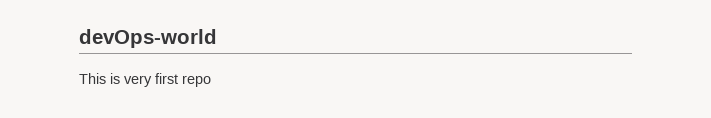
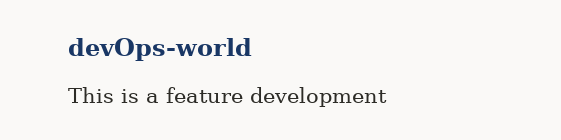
- This is very first repo
+ This is a feature development

